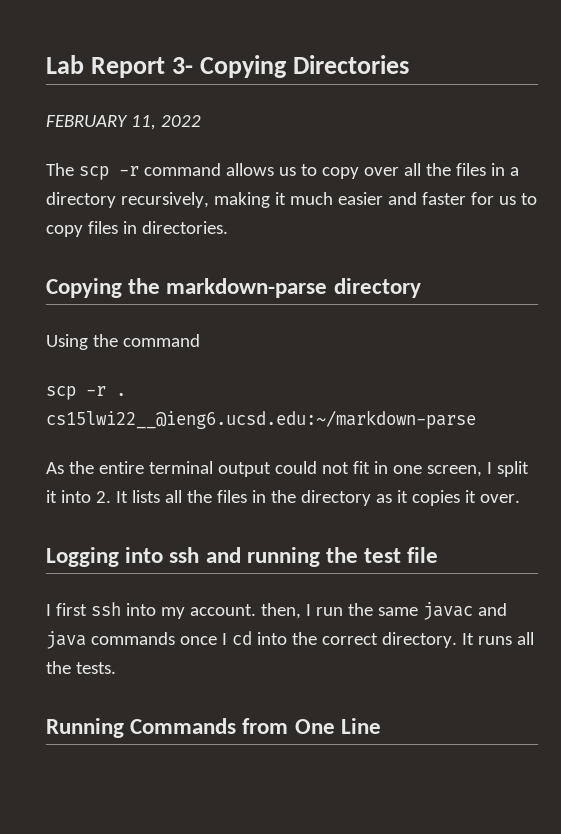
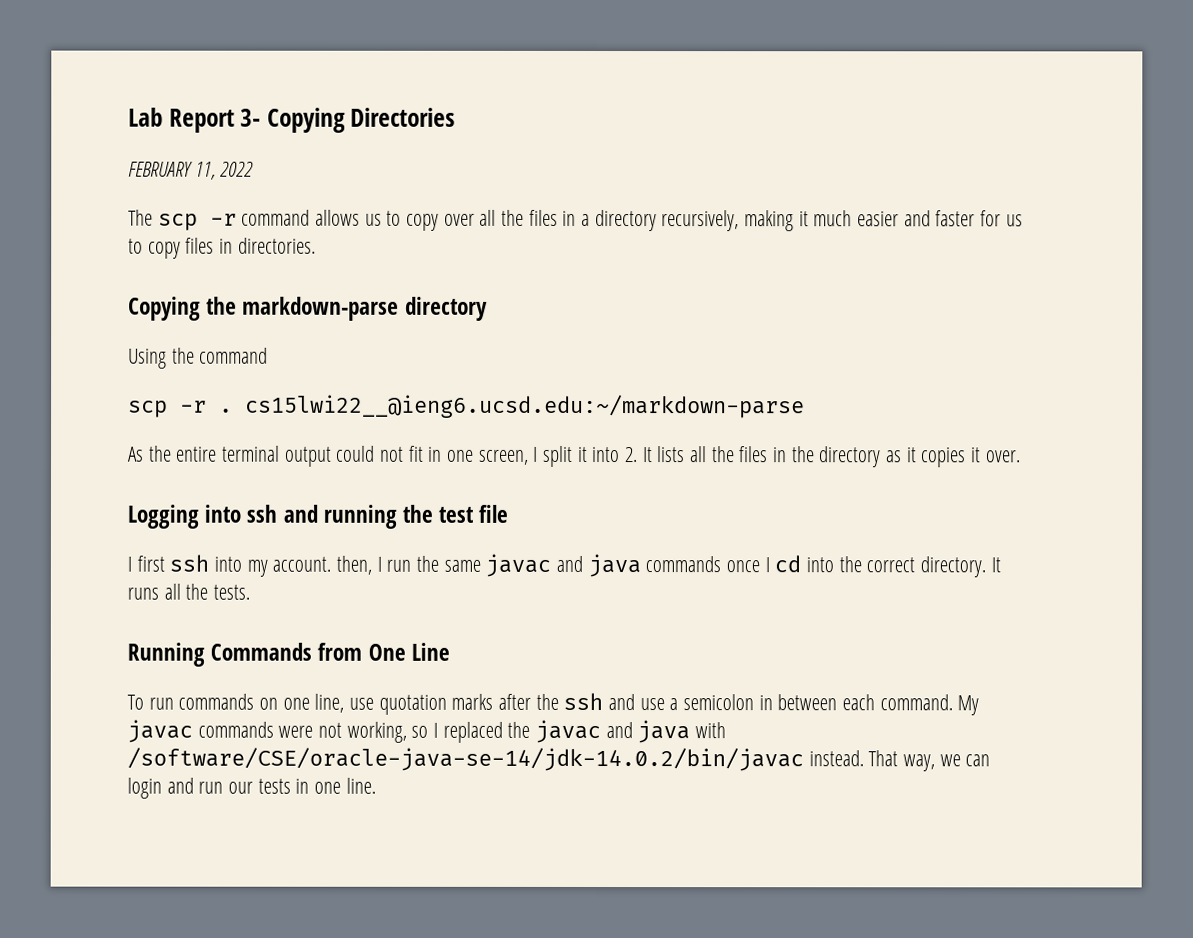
+ To run commands on one line, use quotation marks after the ssh and use a semicolon in between each command. My javac commands were not working, so I replaced the javac and java with /software/CSE/oracle-java-se-14/jdk-14.0.2/bin/javac instead. That way, we can login and run our tests in one line.

